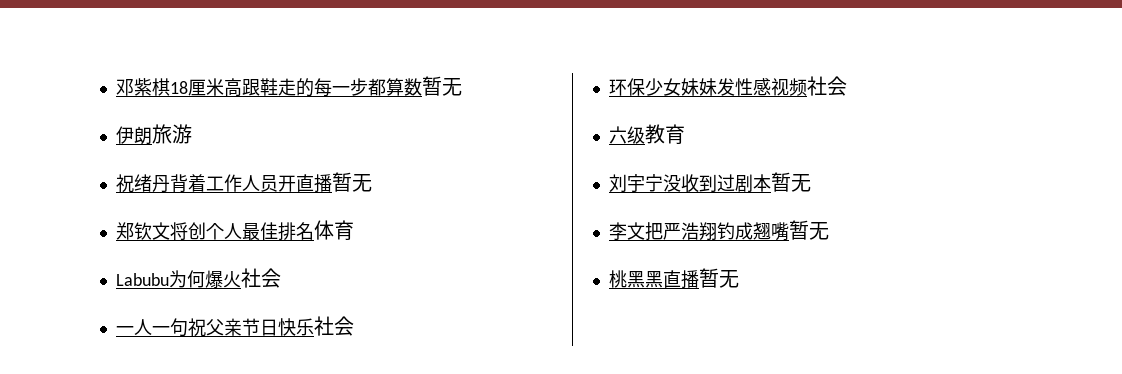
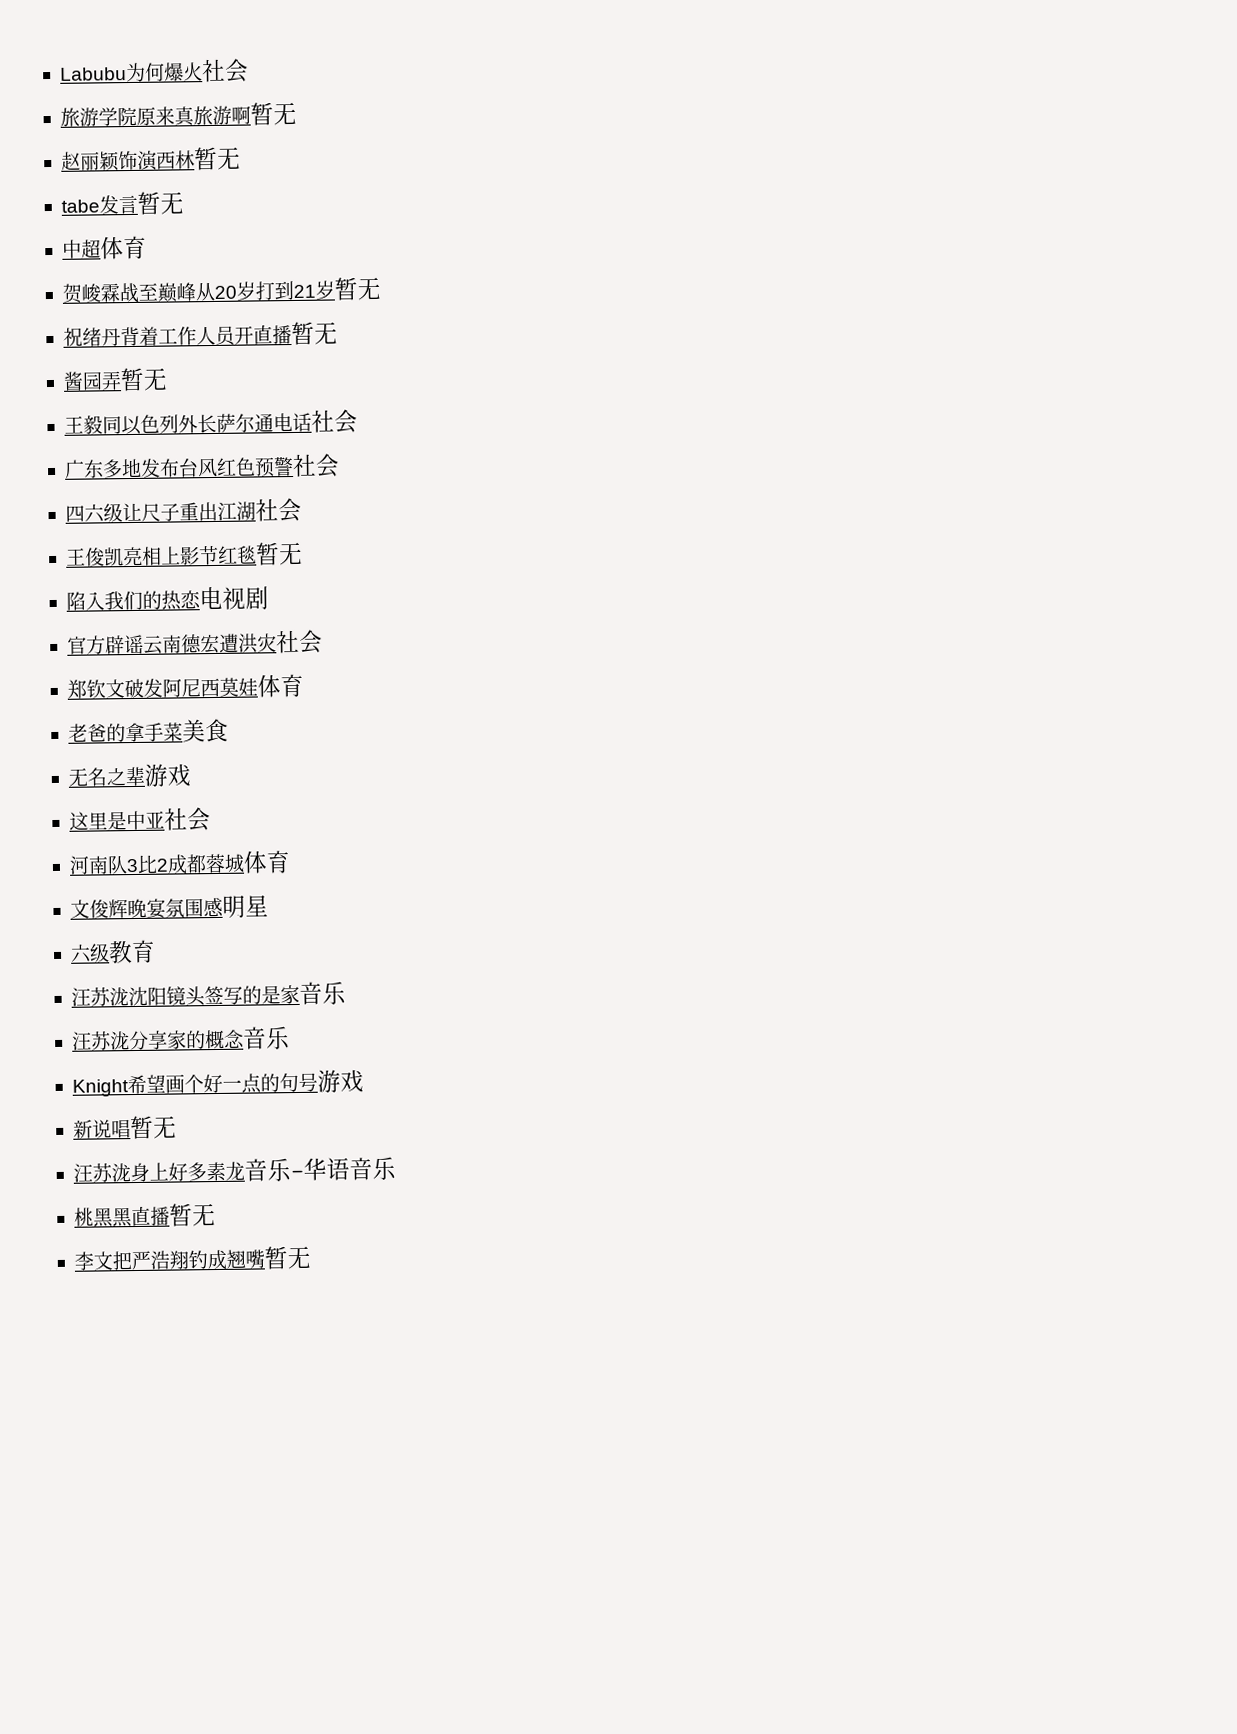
- 邓紫棋18厘米高跟鞋走的每一步都算数暂无
- 伊朗旅游
+ Labubu为何爆火社会
+ 旅游学院原来真旅游啊暂无
+ 赵丽颖饰演西林暂无
+ tabe发言暂无
+ 中超体育
+ 贺峻霖战至巅峰从20岁打到21岁暂无
- 郑钦文将创个人最佳排名体育
- Labubu为何爆火社会
- 一人一句祝父亲节日快乐社会
- 环保少女妹妹发性感视频社会
+ 酱园弄暂无
+ 王毅同以色列外长萨尔通电话社会
+ 广东多地发布台风红色预警社会
+ 四六级让尺子重出江湖社会
+ 王俊凯亮相上影节红毯暂无
+ 陷入我们的热恋电视剧
+ 官方辟谣云南德宏遭洪灾社会
+ 郑钦文破发阿尼西莫娃体育
+ 老爸的拿手菜美食
+ 无名之辈游戏
+ 这里是中亚社会
+ 河南队3比2成都蓉城体育
+ 文俊辉晚宴氛围感明星
  六级教育
- 刘宇宁没收到过剧本暂无
+ 汪苏泷沈阳镜头签写的是家音乐
+ 汪苏泷分享家的概念音乐
+ Knight希望画个好一点的句号游戏
+ 新说唱暂无
+ 汪苏泷身上好多素龙音乐-华语音乐
+ 桃黑黑直播暂无
- 桃黑黑直播暂无

